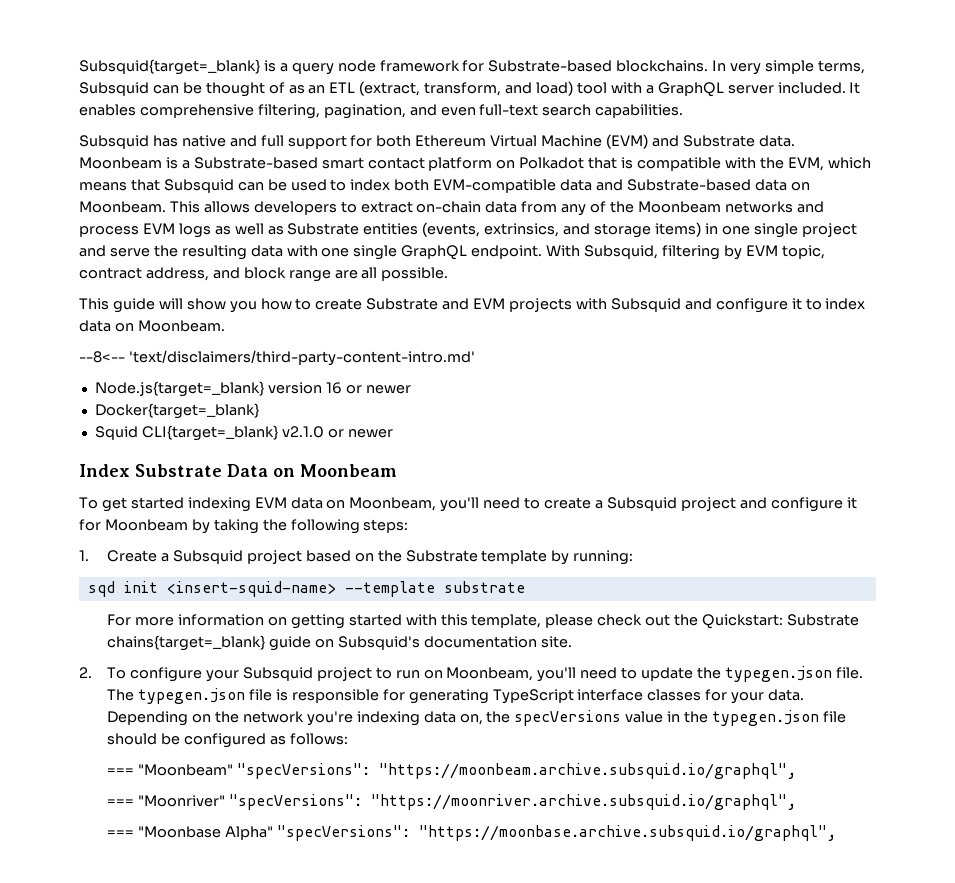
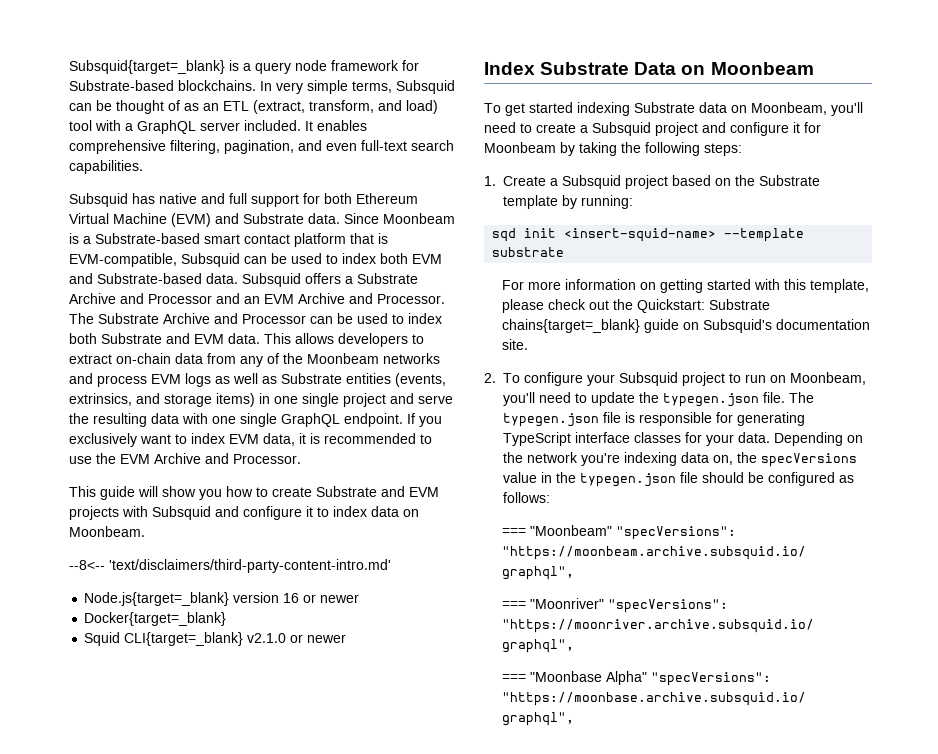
- Moonbeam is a Substrate-based smart contact platform on Polkadot that is compatible with the EVM, which means that Subsquid can be used to index both EVM-compatible data and Substrate-based data on Moonbeam.
+ Since Moonbeam is a Substrate-based smart contact platform that is EVM-compatible, Subsquid can be used to index both EVM and Substrate-based data. Subsquid offers a Substrate Archive and Processor and an EVM Archive and Processor. The Substrate Archive and Processor can be used to index both Substrate and EVM data.
- With Subsquid, filtering by EVM topic, contract address, and block range are all possible.
+ If you exclusively want to index EVM data, it is recommended to use the EVM Archive and Processor.
- To get started indexing EVM data on Moonbeam, you'll need to create a Subsquid project and configure it for Moonbeam by taking the following steps:
+ To get started indexing Substrate data on Moonbeam, you'll need to create a Subsquid project and configure it for Moonbeam by taking the following steps:

